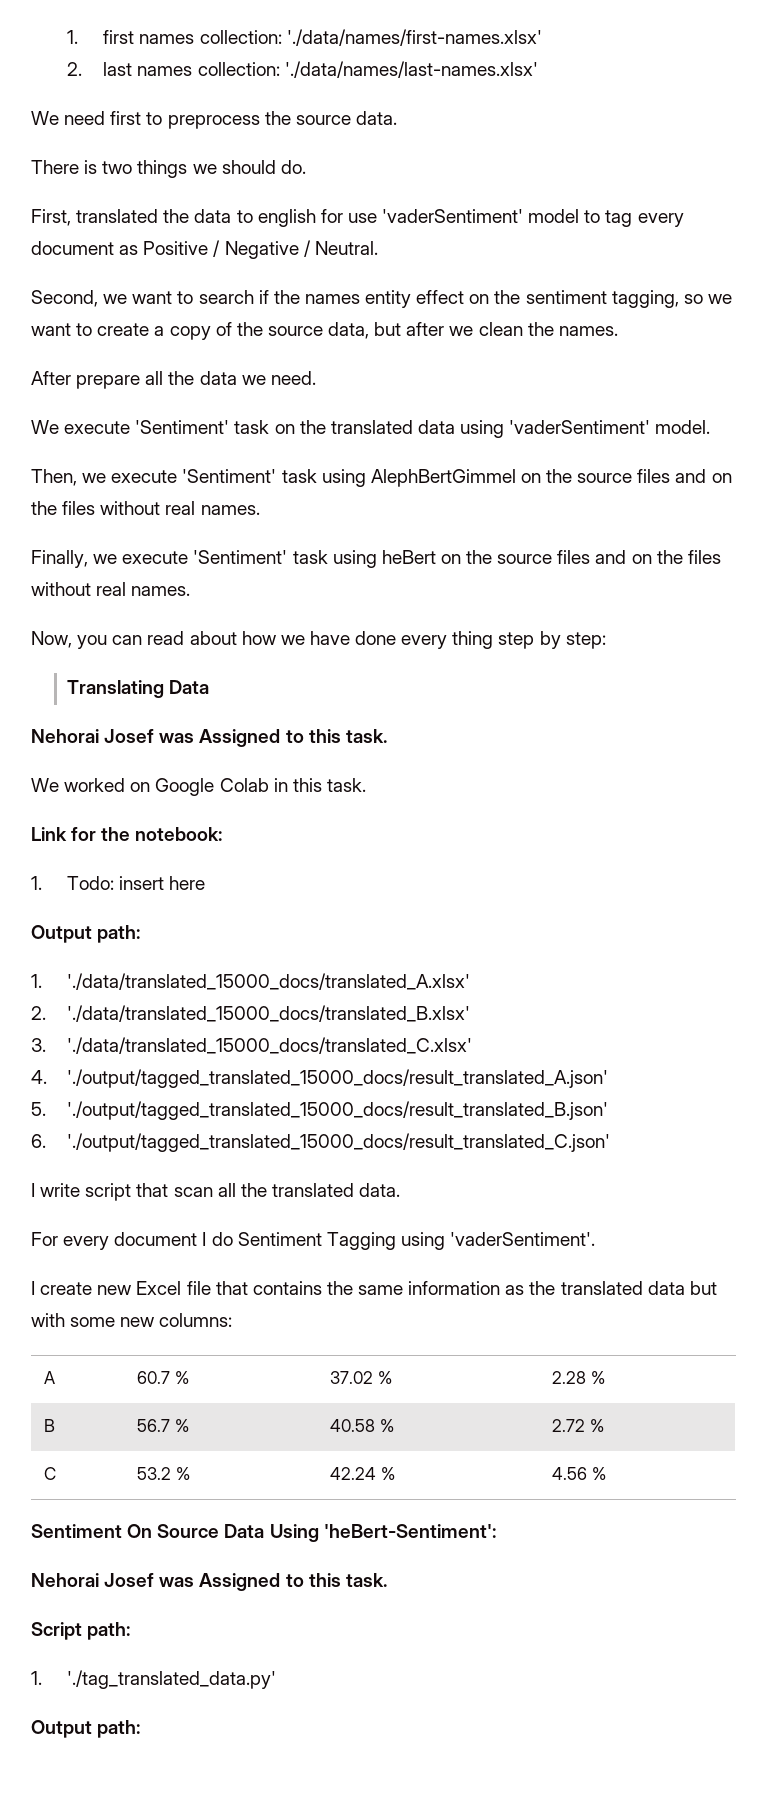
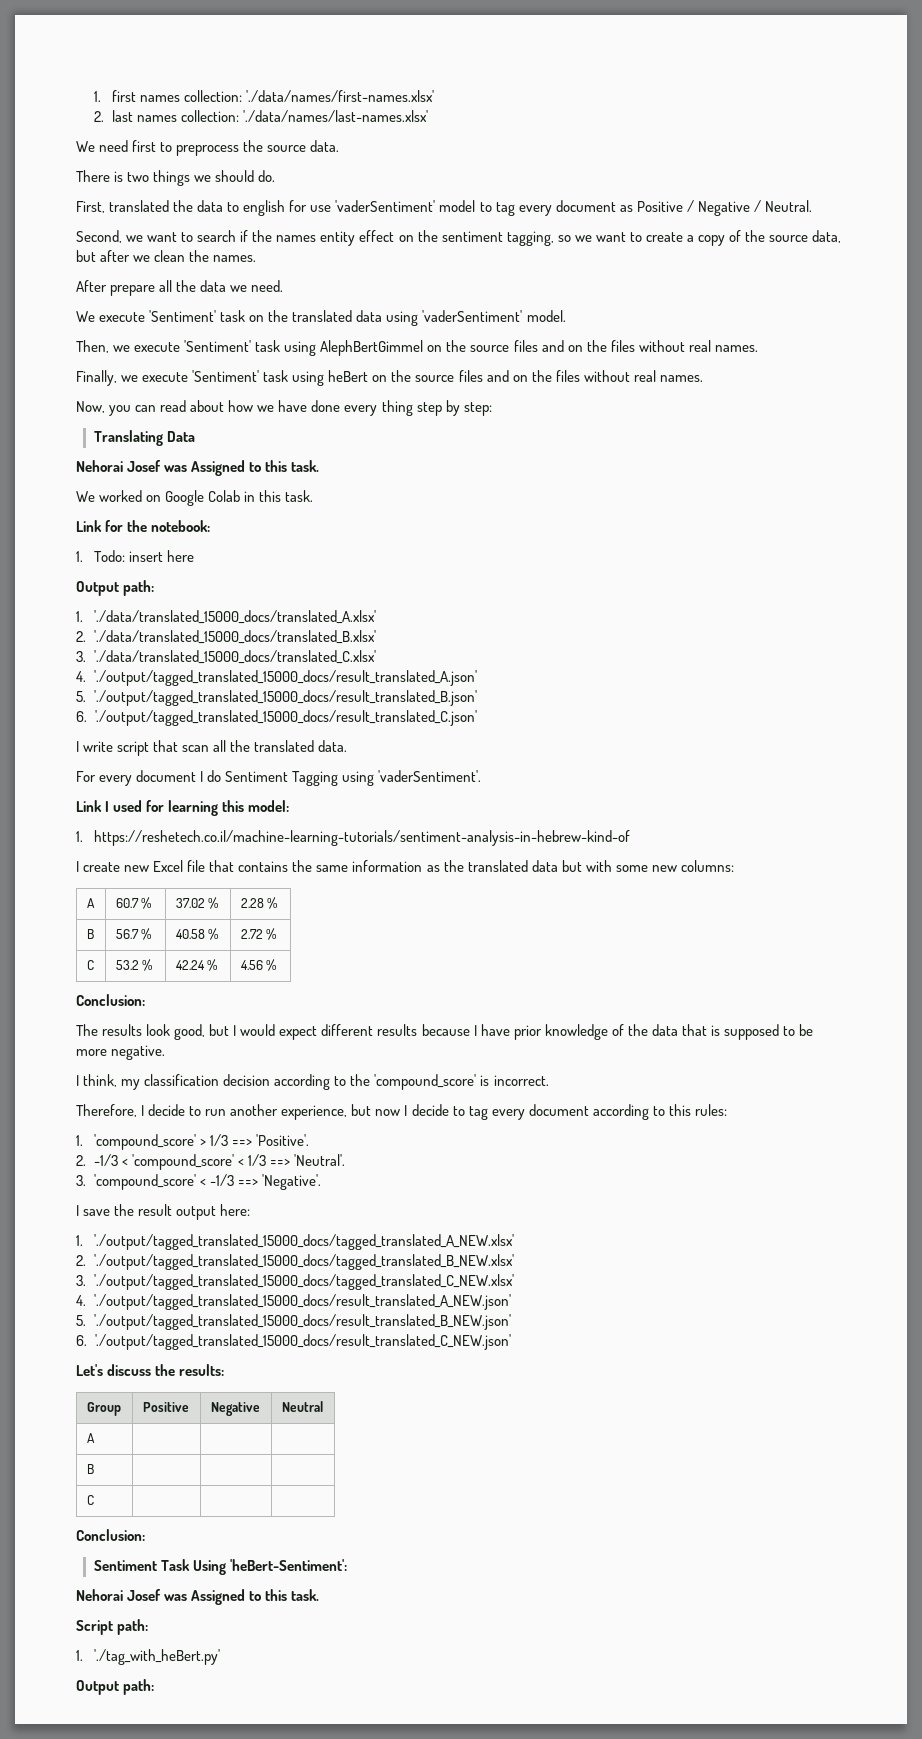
+ Link I used for learning this model:
+ 1. https://reshetech.co.il/machine-learning-tutorials/sentiment-analysis-in-hebrew-kind-of
  C | 53.2 % | 42.24 % | 4.56 %
- Sentiment On Source Data Using 'heBert-Sentiment':
+ Conclusion:
+ The results look good, but I would expect different results because I have prior knowledge of the data that is supposed to be more negative.
+ I think, my classification decision according to the 'compound_score' is incorrect.
+ Therefore, I decide to run another experience, but now I decide to tag every document according to this rules:
+ 1. 'compound_score' > 1/3 ==> 'Positive'.
+ 2. -1/3 < 'compound_score' < 1/3 ==> 'Neutral'.
+ 3. 'compound_score' < -1/3 ==> 'Negative'.
+ I save the result output here:
+ 1. './output/tagged_translated_15000_docs/tagged_translated_A_NEW.xlsx'
+ 2. './output/tagged_translated_15000_docs/tagged_translated_B_NEW.xlsx'
+ 3. './output/tagged_translated_15000_docs/tagged_translated_C_NEW.xlsx'
+ 4. './output/tagged_translated_15000_docs/result_translated_A_NEW.json'
+ 5. './output/tagged_translated_15000_docs/result_translated_B_NEW.json'
+ 6. './output/tagged_translated_15000_docs/result_translated_C_NEW.json'
+ Let's discuss the results:
+ Group | Positive | Negative | Neutral
+ A | | |
+ B | | |
+ C | | |
+ Conclusion:
+ Sentiment Task Using 'heBert-Sentiment':
- 1. './tag_translated_data.py'
+ 1. './tag_with_heBert.py'

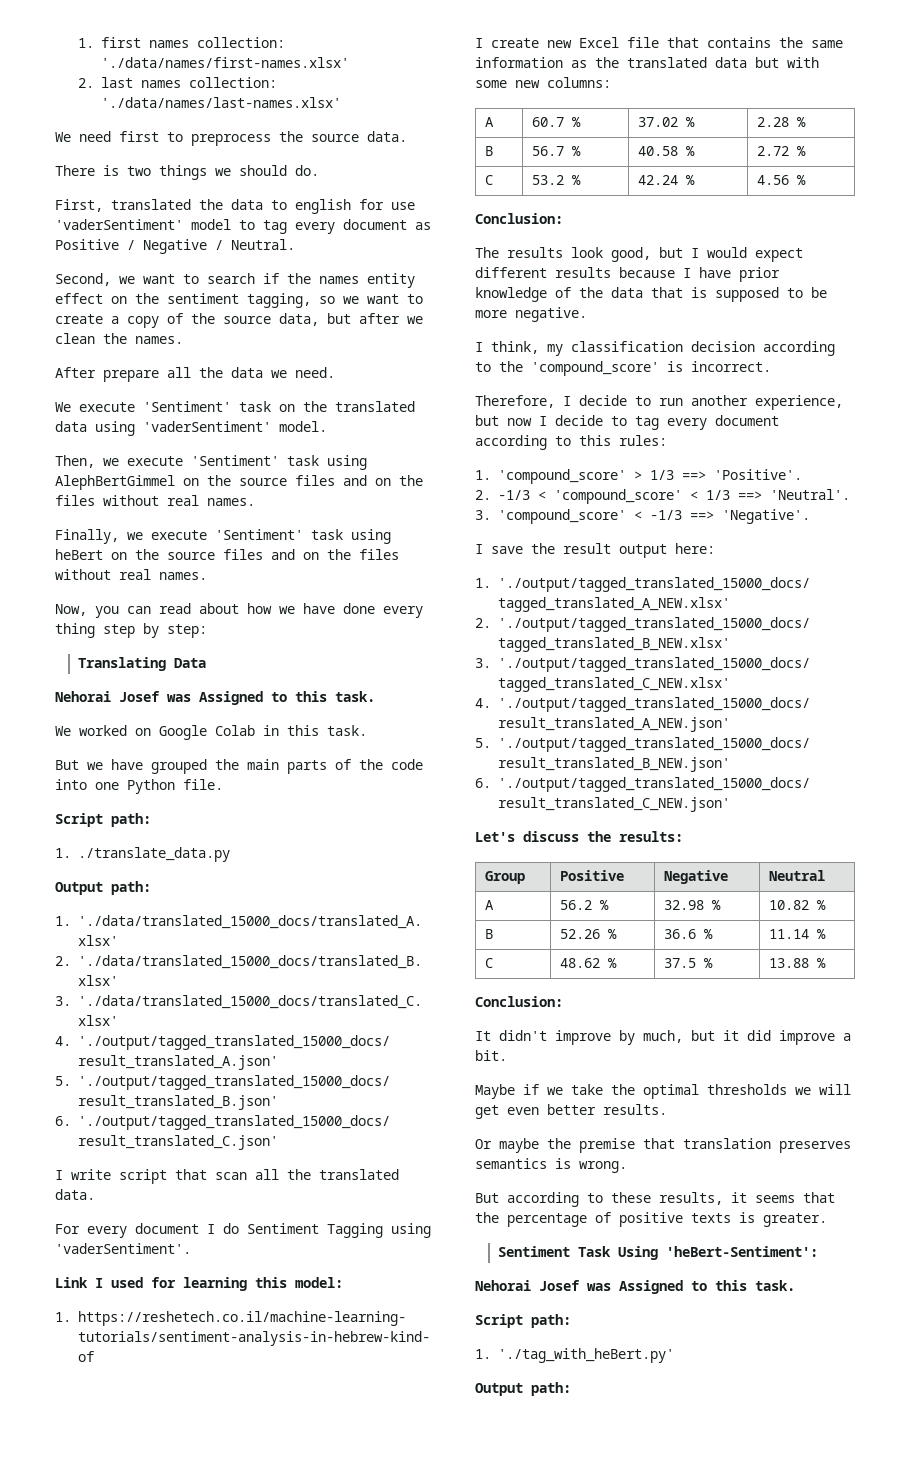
- Link for the notebook:
- 1. Todo: insert here
+ But we have grouped the main parts of the code into one Python file.
+ Script path:
+ 1. ./translate_data.py
- A | | |
- B | | |
- C | | |
+ A | 56.2 % | 32.98 % | 10.82 %
+ B | 52.26 % | 36.6 % | 11.14 %
+ C | 48.62 % | 37.5 % | 13.88 %
  Conclusion:
+ It didn't improve by much, but it did improve a bit.
+ Maybe if we take the optimal thresholds we will get even better results.
+ Or maybe the premise that translation preserves semantics is wrong.
+ But according to these results, it seems that the percentage of positive texts is greater.

